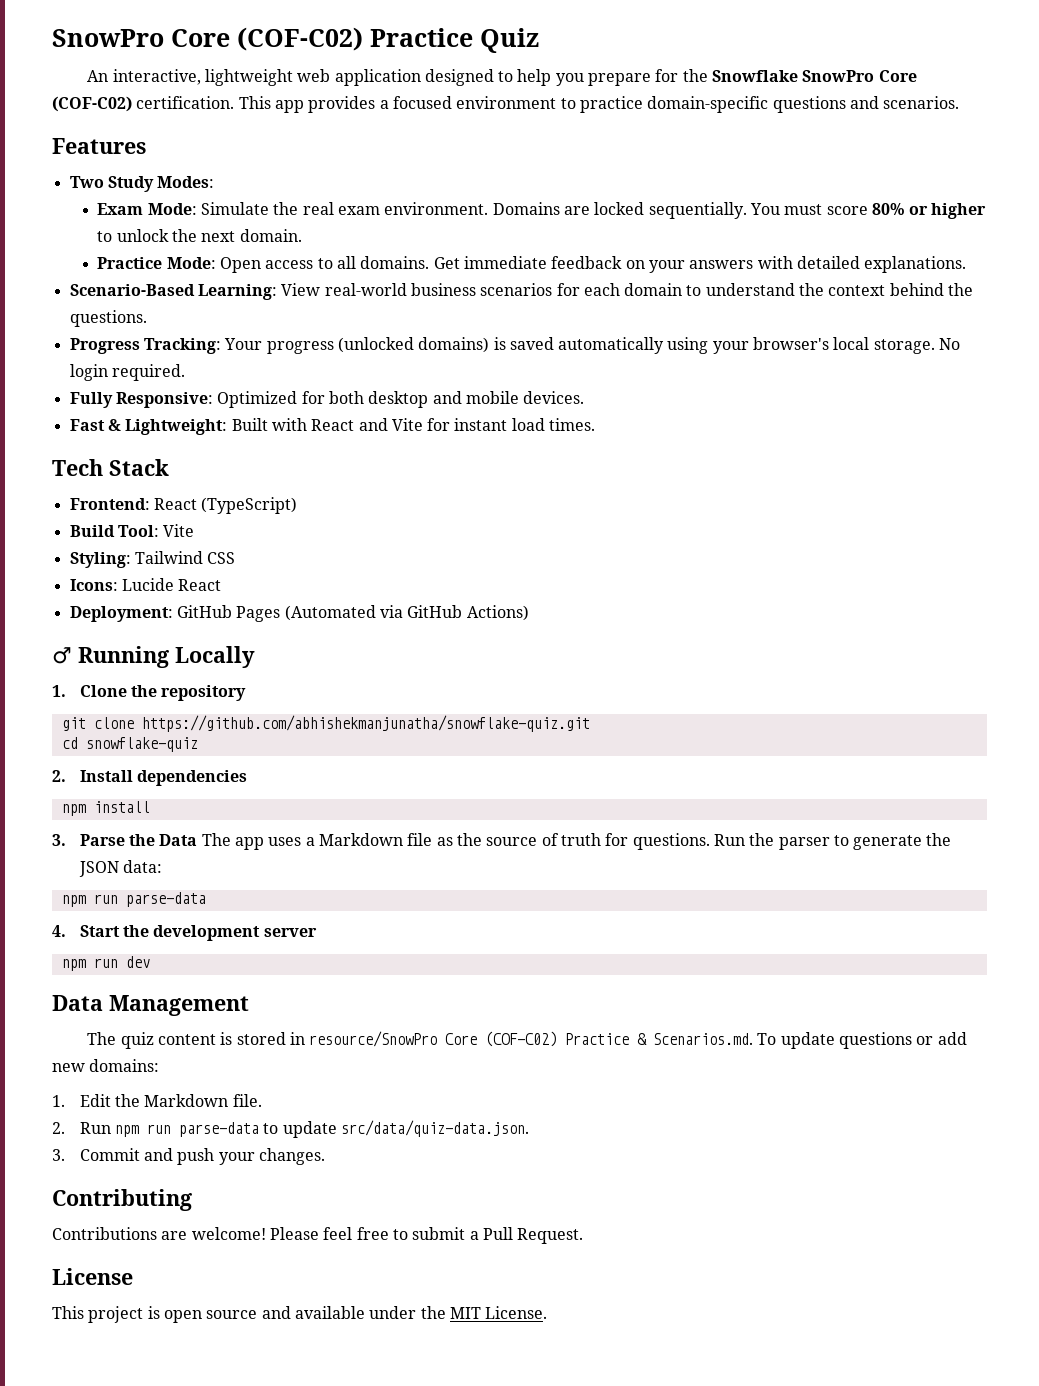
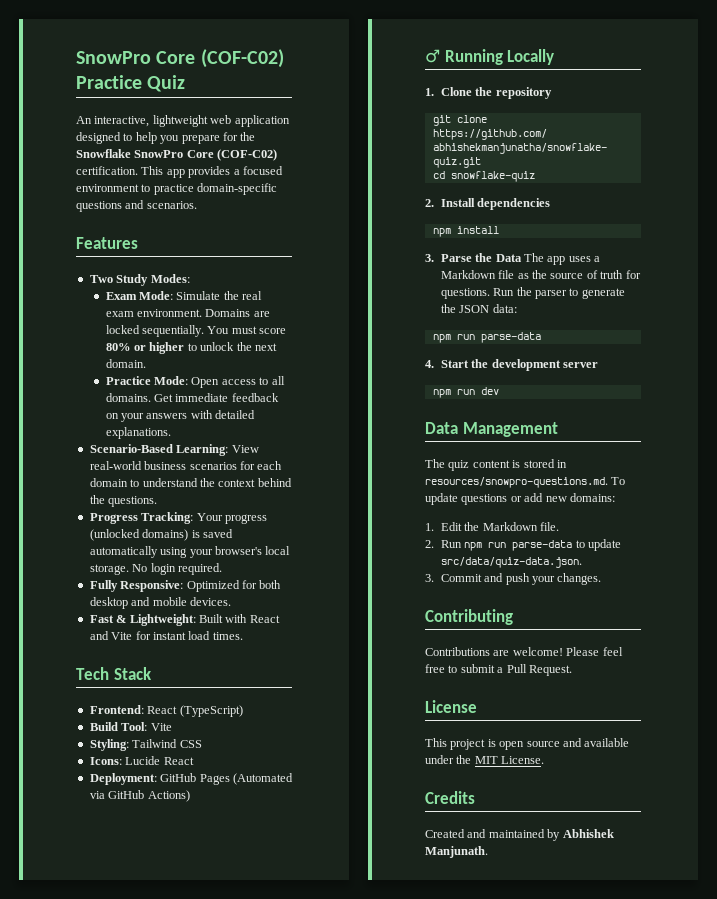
- The quiz content is stored in resource/SnowPro Core (COF-C02) Practice & Scenarios.md. To update questions or add new domains:
+ The quiz content is stored in resources/snowpro-questions.md. To update questions or add new domains:
+ Credits
+ Created and maintained by Abhishek Manjunath.

